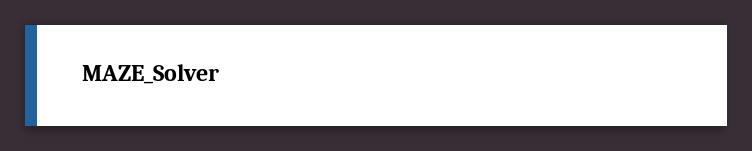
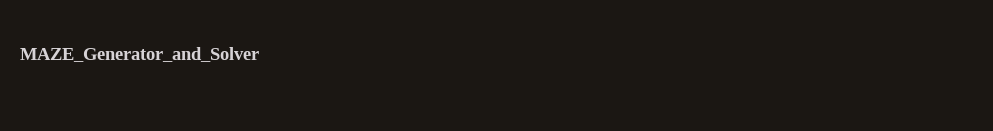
- MAZE_Solver
+ MAZE_Generator_and_Solver

